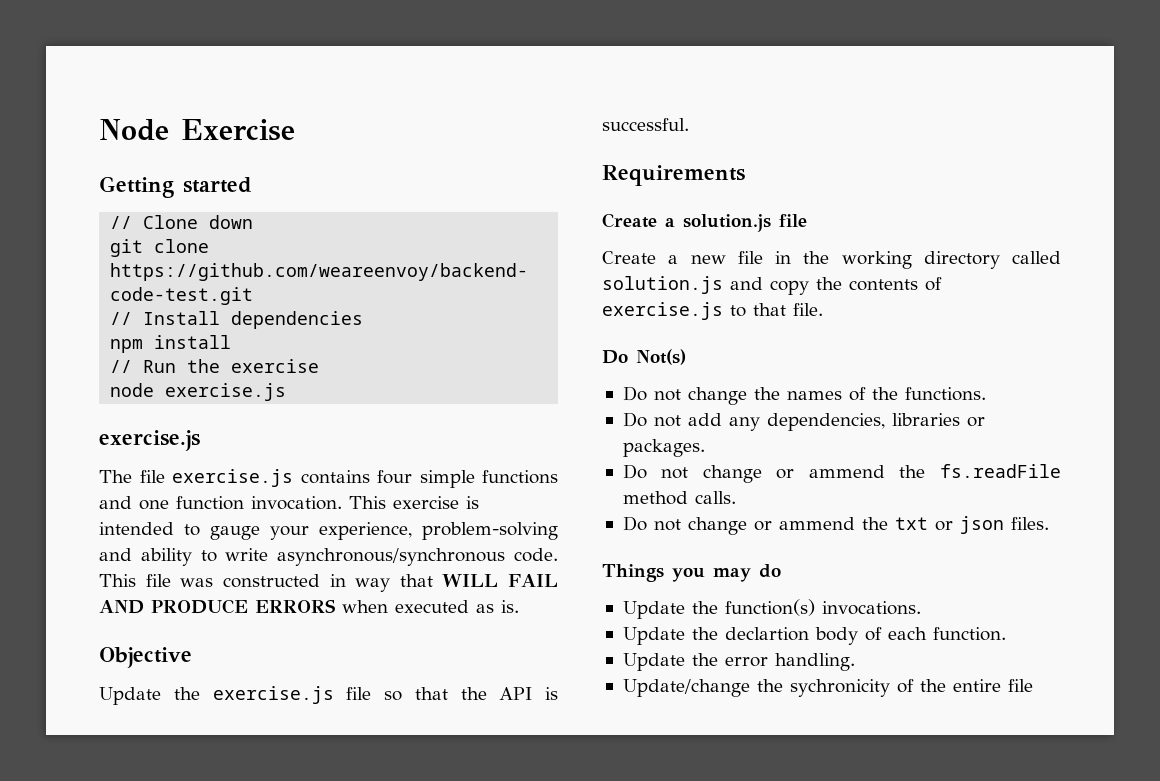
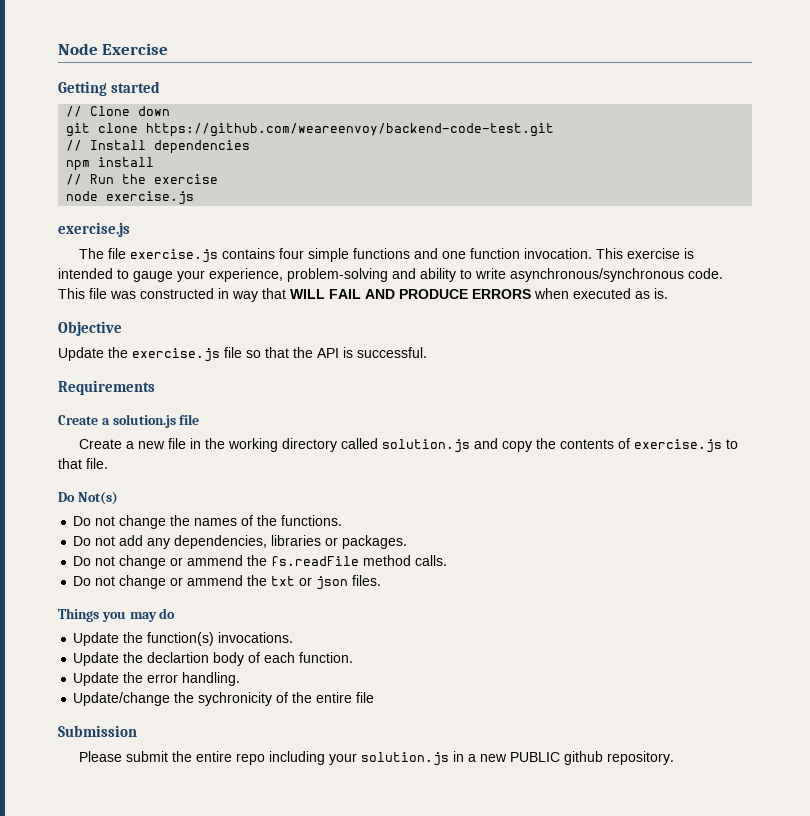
+ Submission
+ Please submit the entire repo including your solution.js in a new PUBLIC github repository.

